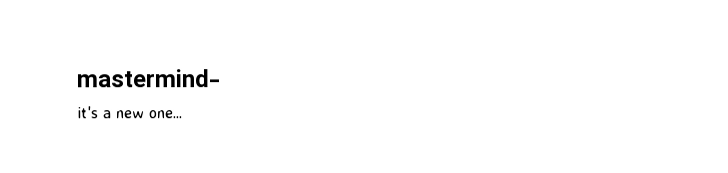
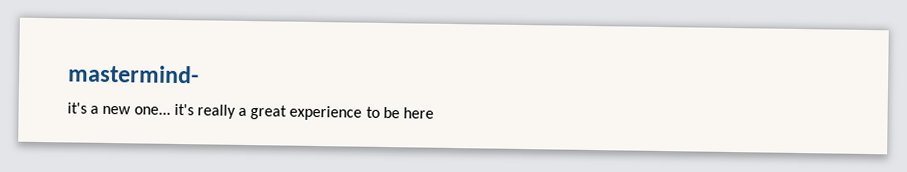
- it's a new one...
+ it's a new one... it's really a great experience to be here

